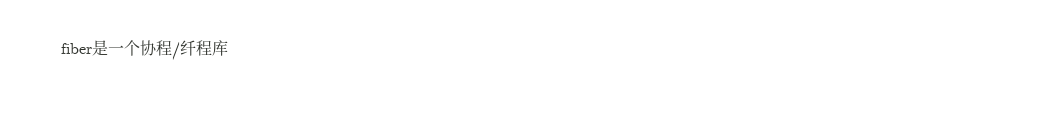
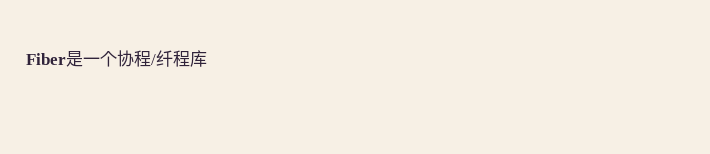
- fiber是一个协程/纤程库
+ Fiber是一个协程/纤程库

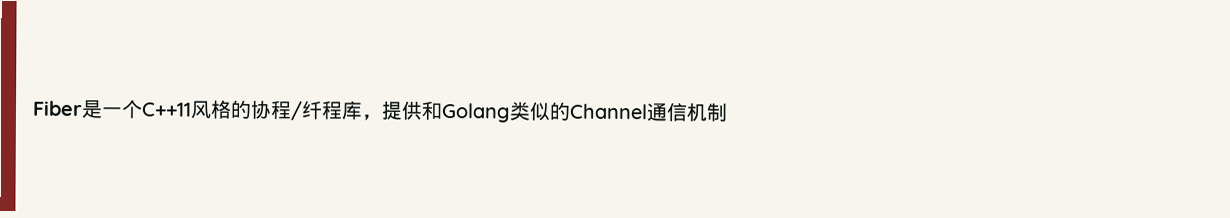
- Fiber是一个协程/纤程库
+ Fiber是一个C++11风格的协程/纤程库，提供和Golang类似的Channel通信机制

